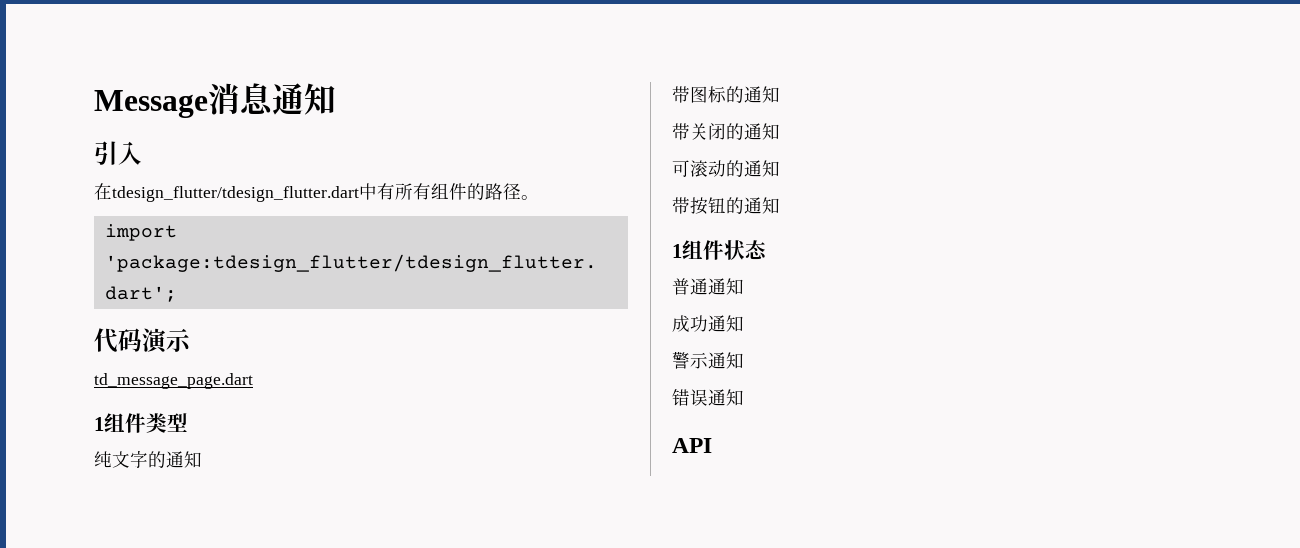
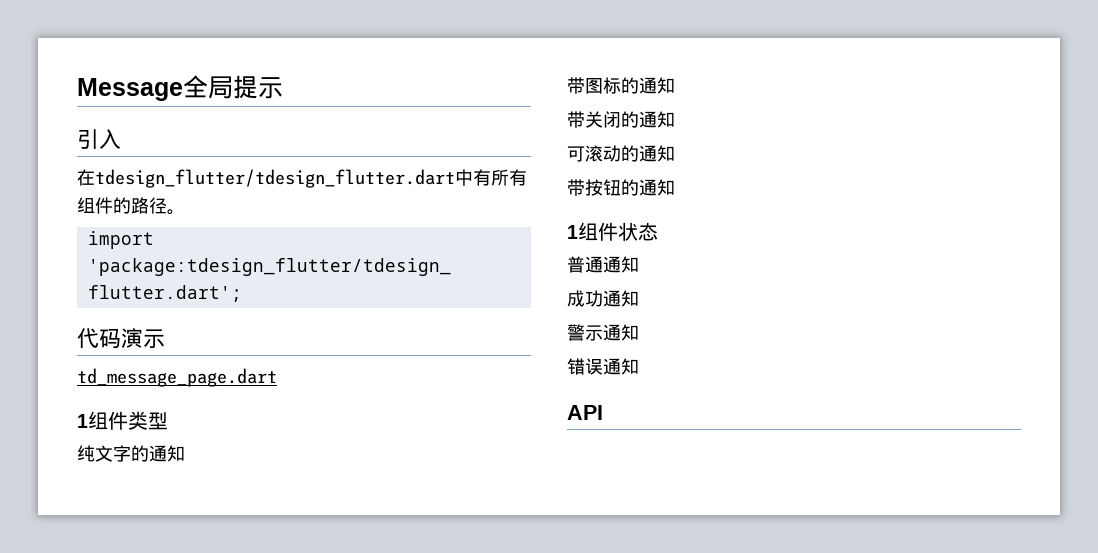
- Message消息通知
+ Message全局提示

